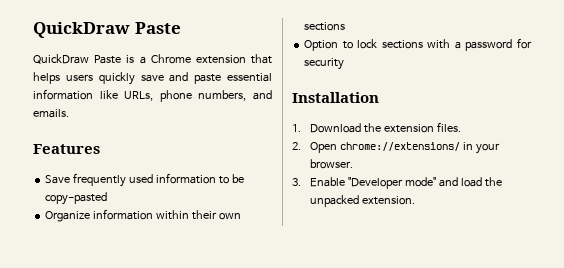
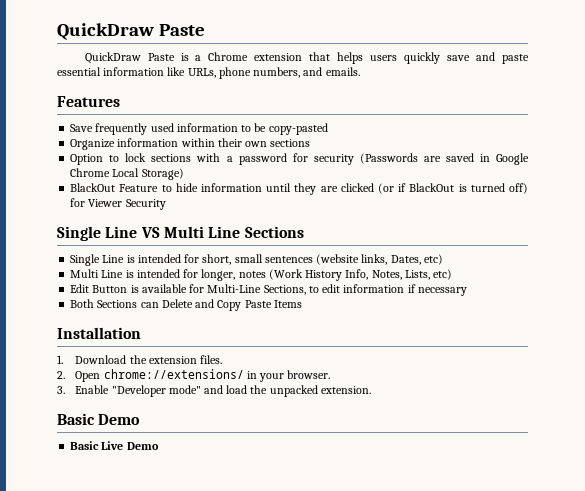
- Option to lock sections with a password for security
+ Option to lock sections with a password for security (Passwords are saved in Google Chrome Local Storage)
+ BlackOut Feature to hide information until they are clicked (or if BlackOut is turned off) for Viewer Security
+ Single Line VS Multi Line Sections
+ Single Line is intended for short, small sentences (website links, Dates, etc)
+ Multi Line is intended for longer, notes (Work History Info, Notes, Lists, etc)
+ Edit Button is available for Multi-Line Sections, to edit information if necessary
+ Both Sections can Delete and Copy Paste Items
+ Basic Demo
+ Basic Live Demo

